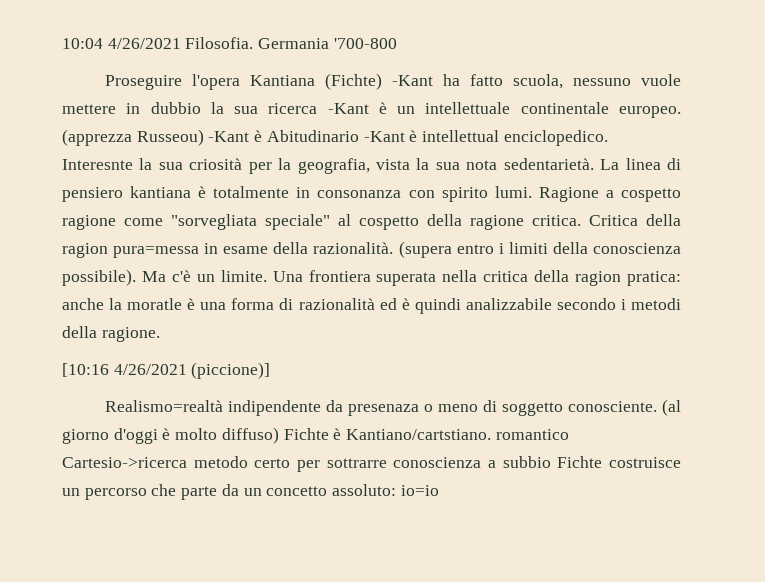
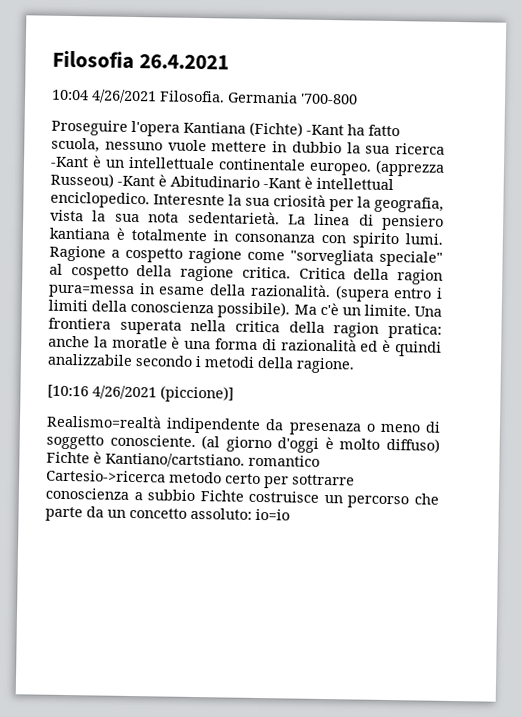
+ Filosofia 26.4.2021

